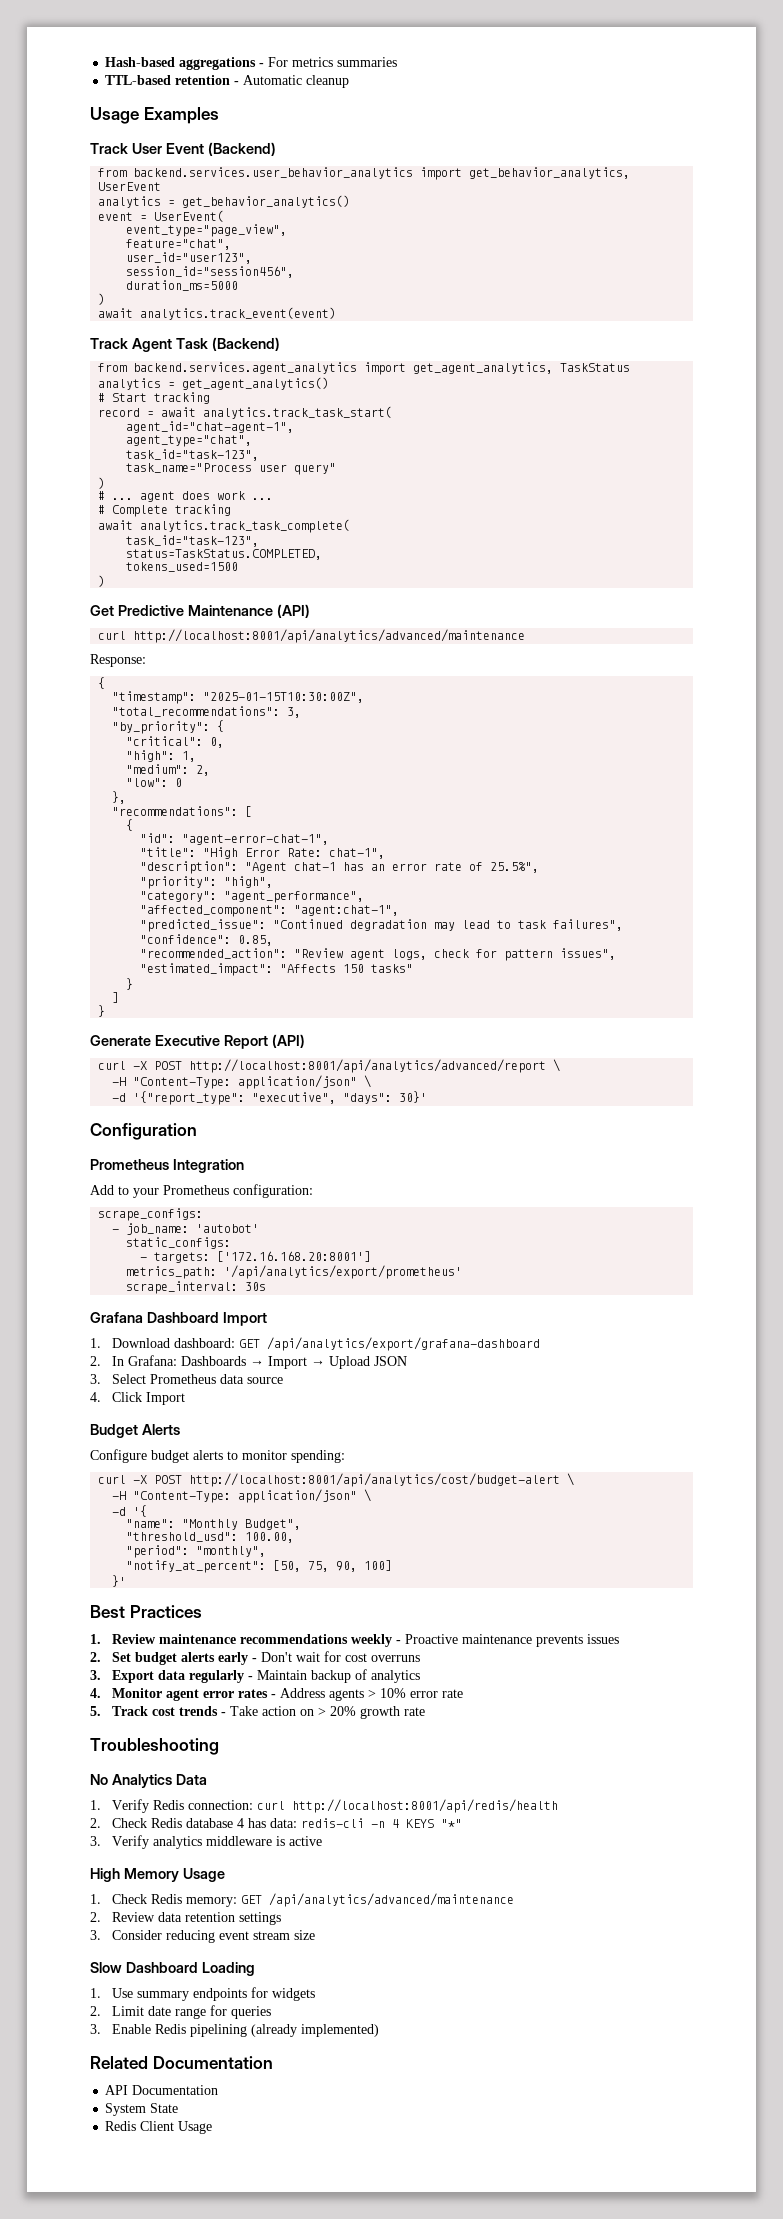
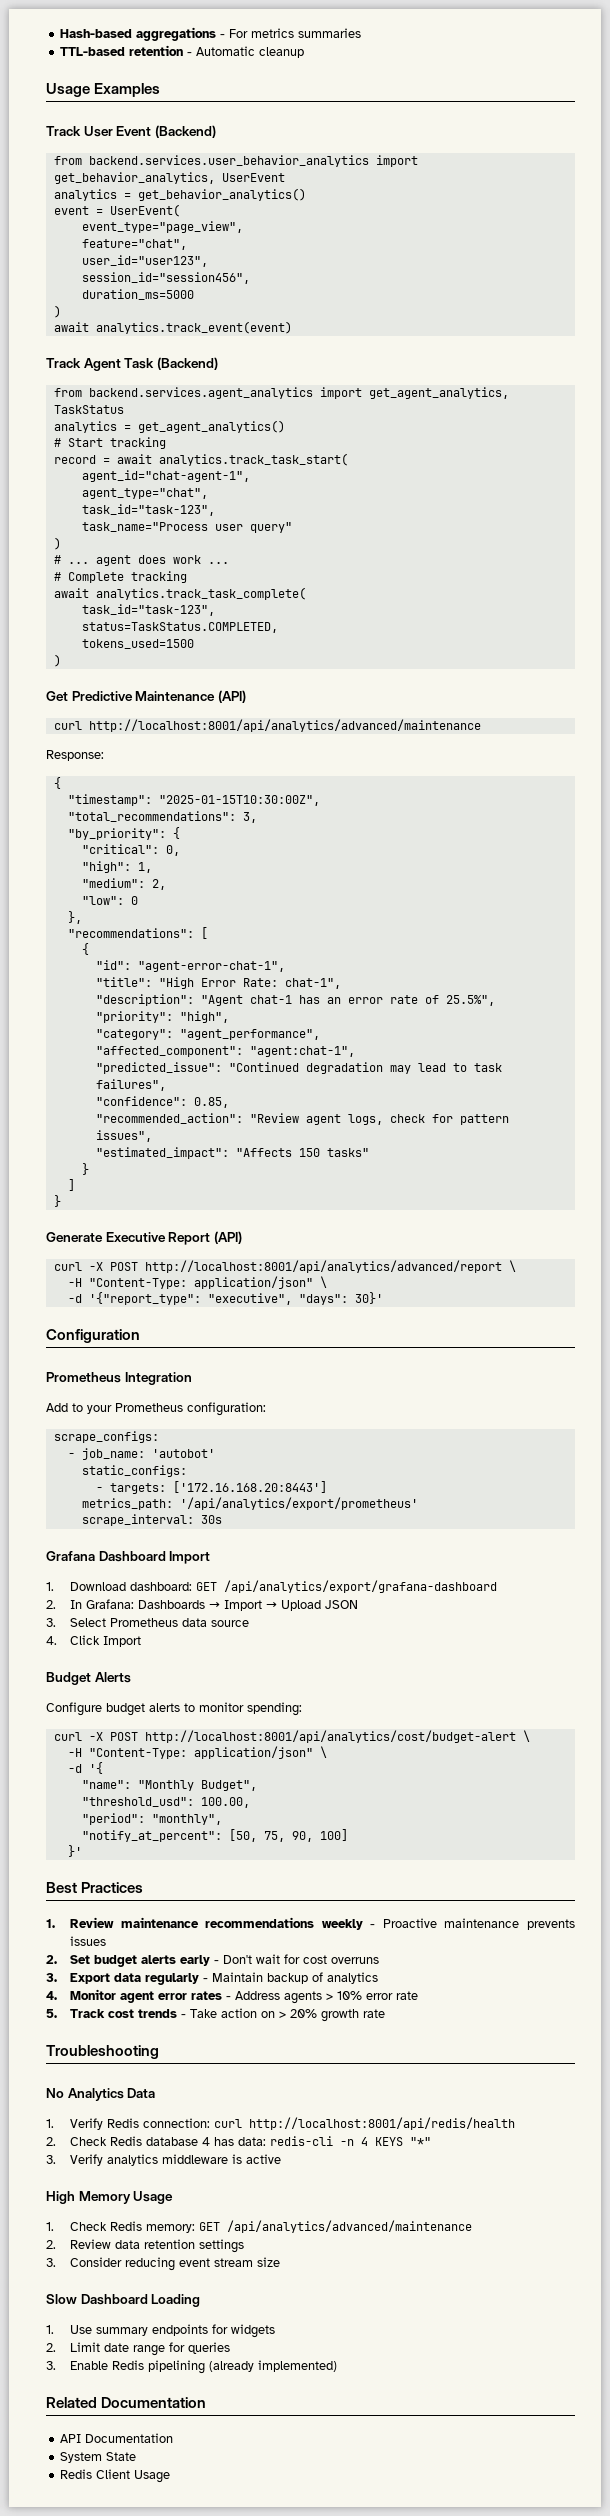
- - targets: ['172.16.168.20:8001']
+ - targets: ['172.16.168.20:8443']

